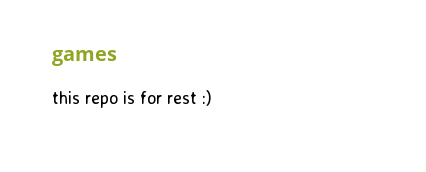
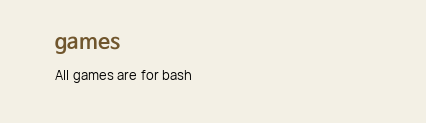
- this repo is for rest :)
+ All games are for bash

